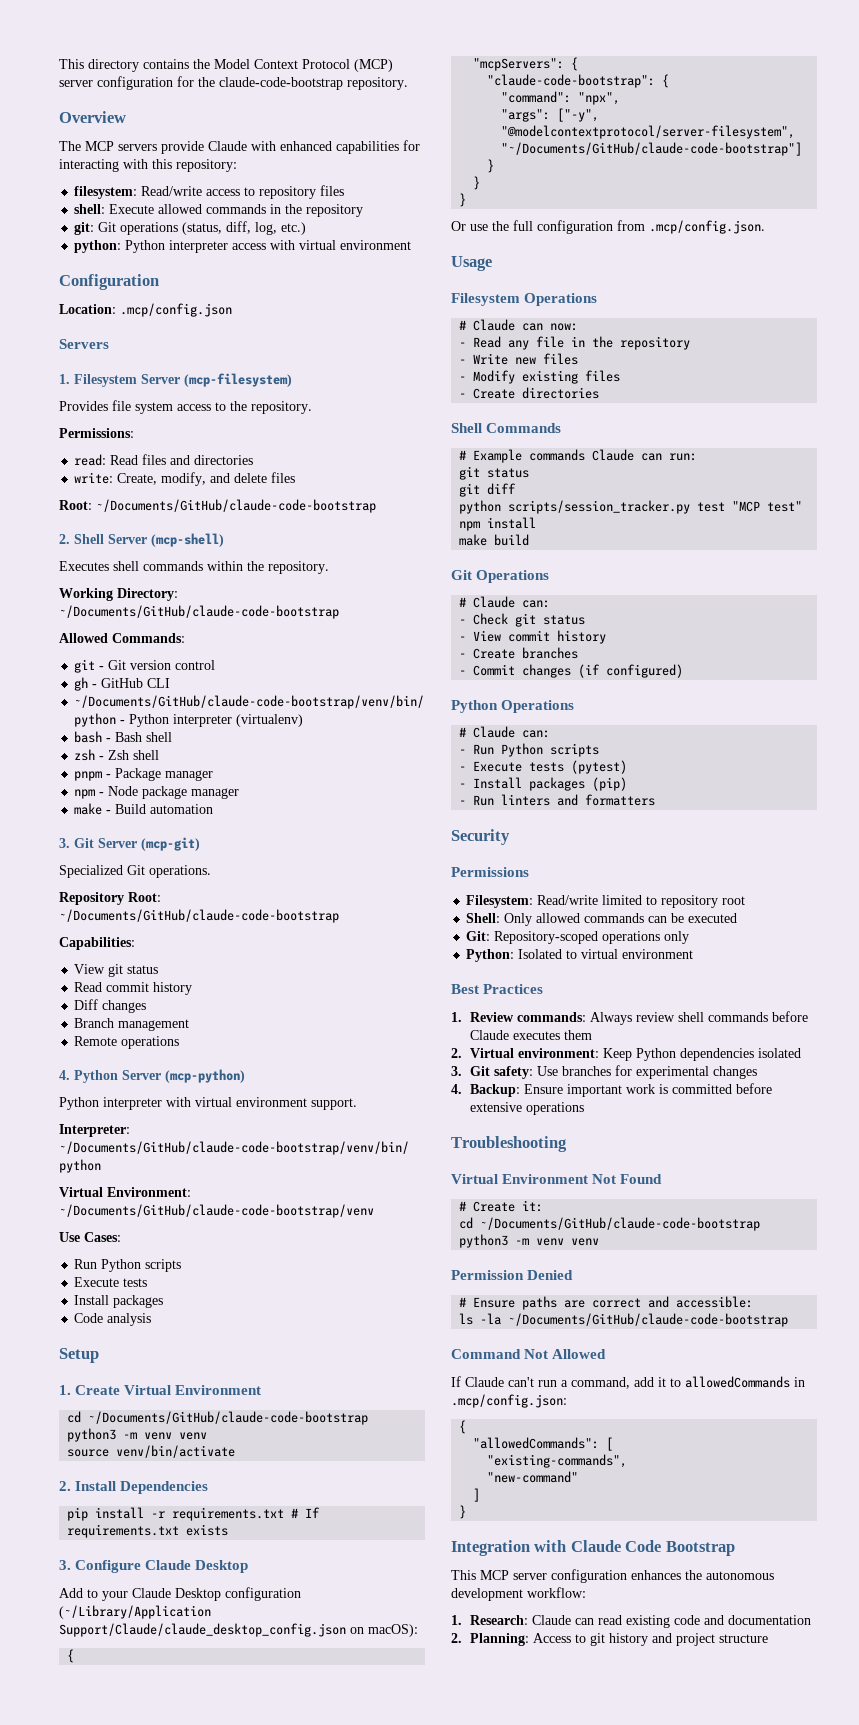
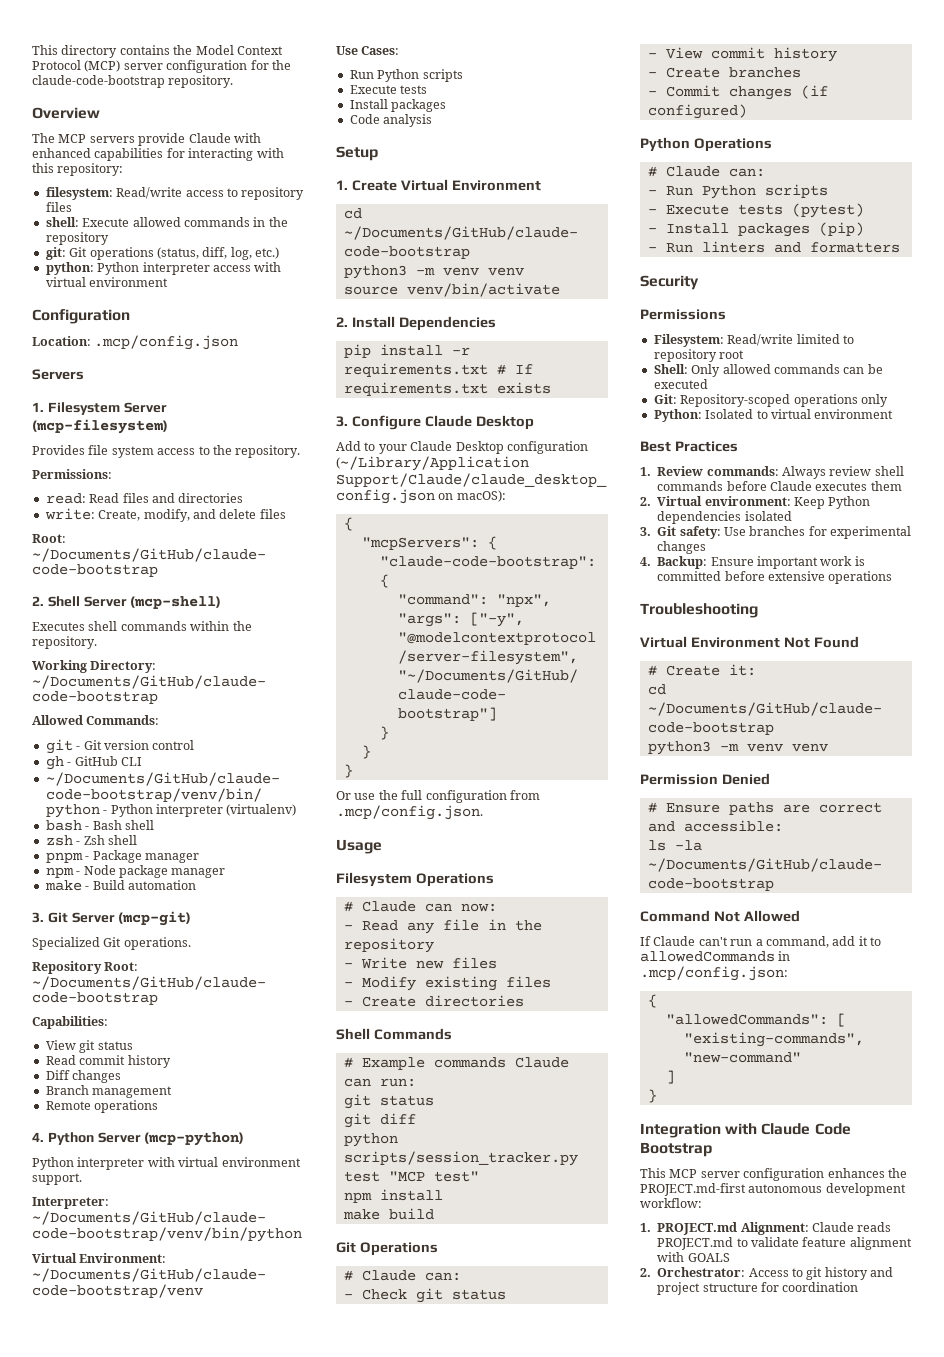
- This MCP server configuration enhances the autonomous development workflow:
+ This MCP server configuration enhances the PROJECT.md-first autonomous development workflow:
- 1. Research: Claude can read existing code and documentation
- 2. Planning: Access to git history and project structure
+ 1. PROJECT.md Alignment: Claude reads PROJECT.md to validate feature alignment with GOALS
+ 2. Orchestrator: Access to git history and project structure for coordination

